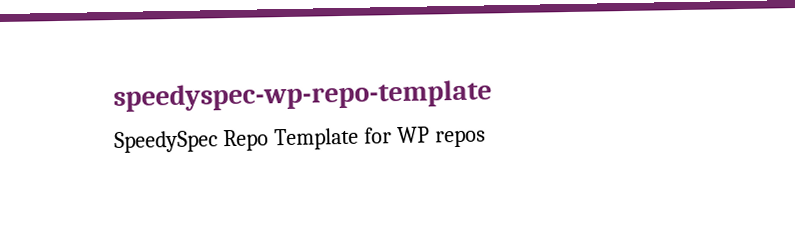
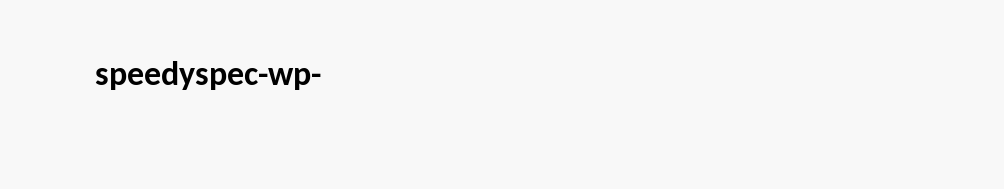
- speedyspec-wp-repo-template
- SpeedySpec Repo Template for WP repos
+ speedyspec-wp-

